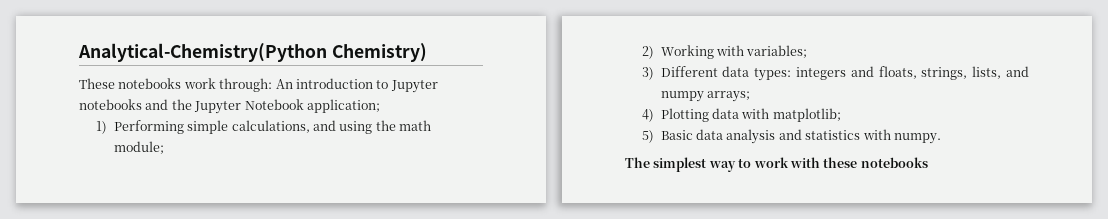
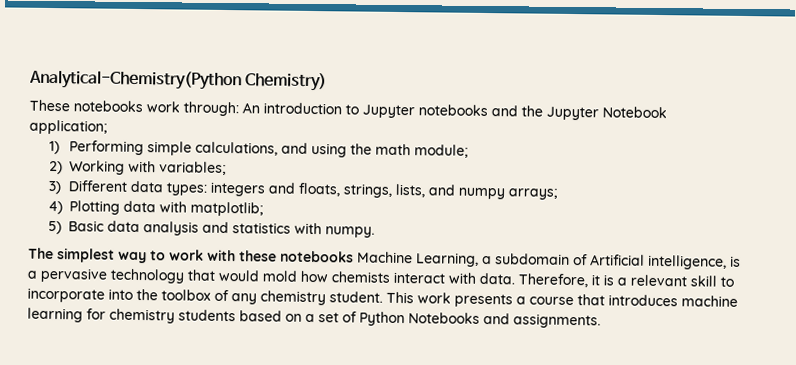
- The simplest way to work with these notebooks
+ The simplest way to work with these notebooks Machine Learning, a subdomain of Artificial intelligence, is a pervasive technology that would mold how chemists interact with data. Therefore, it is a relevant skill to incorporate into the toolbox of any chemistry student. This work presents a course that introduces machine learning for chemistry students based on a set of Python Notebooks and assignments.

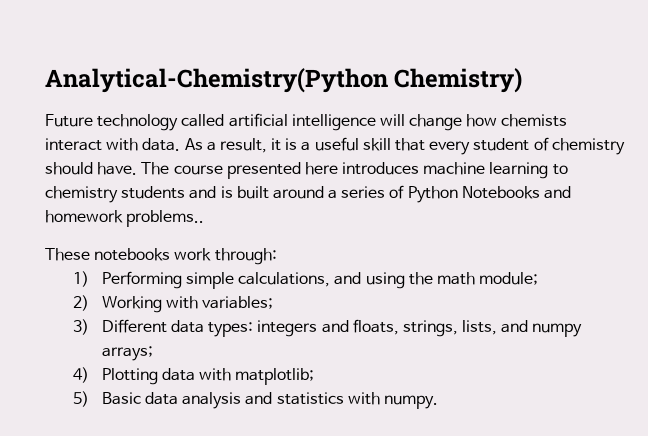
- These notebooks work through: An introduction to Jupyter notebooks and the Jupyter Notebook application;
+ Future technology called artificial intelligence will change how chemists interact with data. As a result, it is a useful skill that every student of chemistry should have. The course presented here introduces machine learning to chemistry students and is built around a series of Python Notebooks and homework problems..
+ These notebooks work through:
- The simplest way to work with these notebooks Machine Learning, a subdomain of Artificial intelligence, is a pervasive technology that would mold how chemists interact with data. Therefore, it is a relevant skill to incorporate into the toolbox of any chemistry student. This work presents a course that introduces machine learning for chemistry students based on a set of Python Notebooks and assignments.

